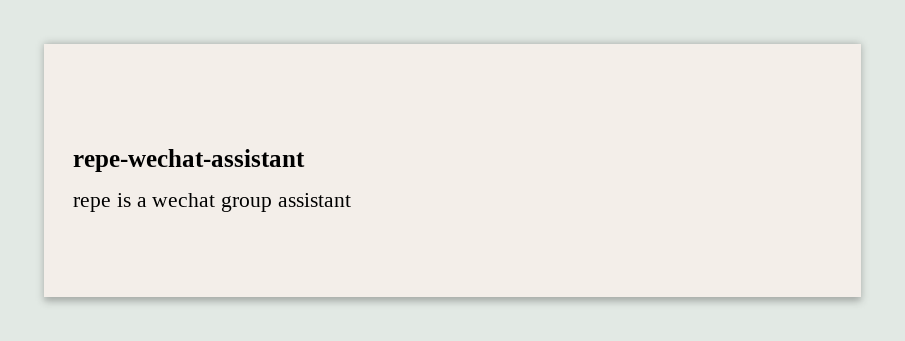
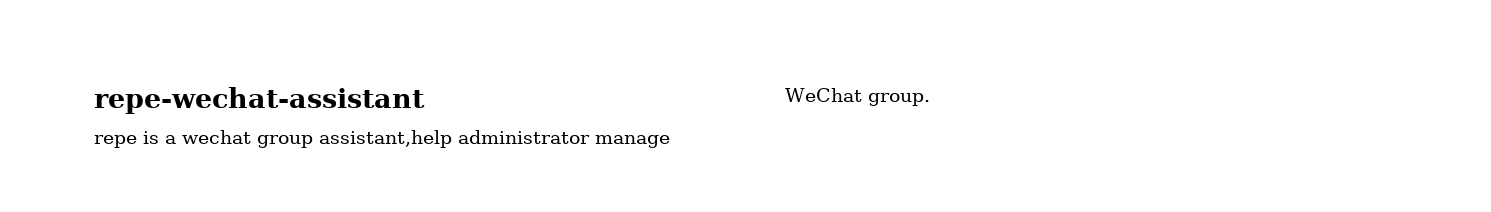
- repe is a wechat group assistant
+ repe is a wechat group assistant,help administrator manage WeChat group.

